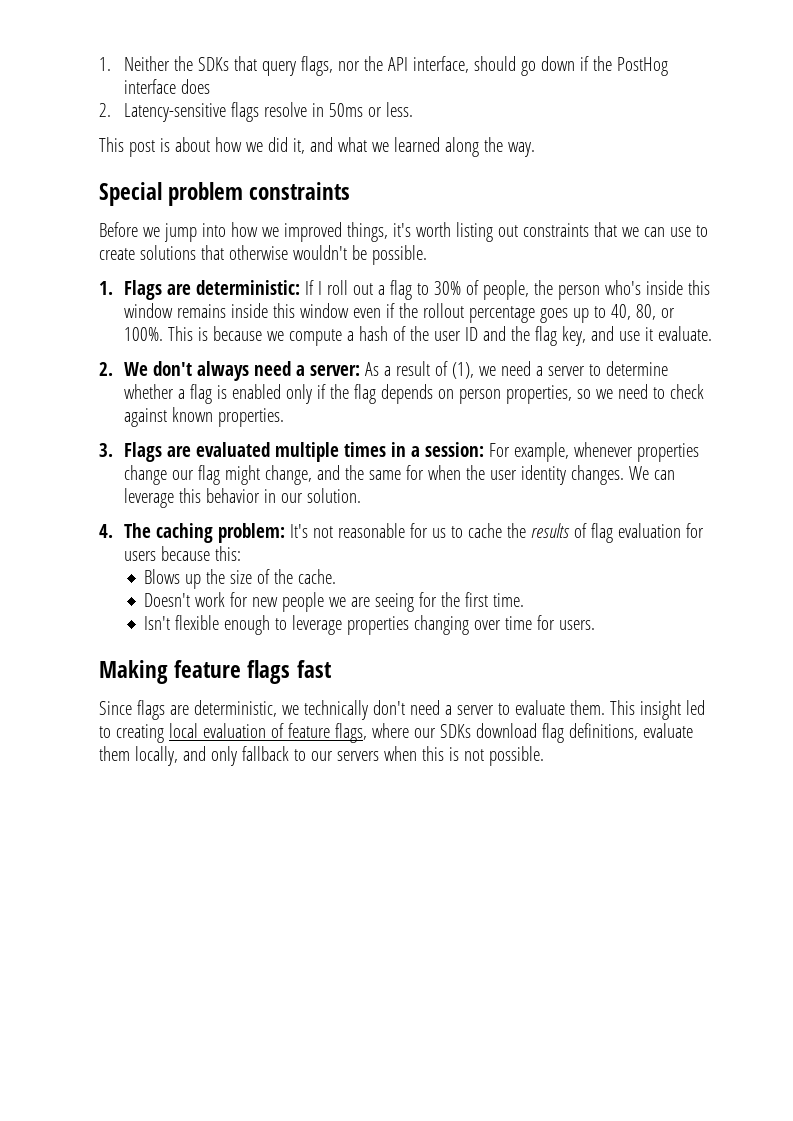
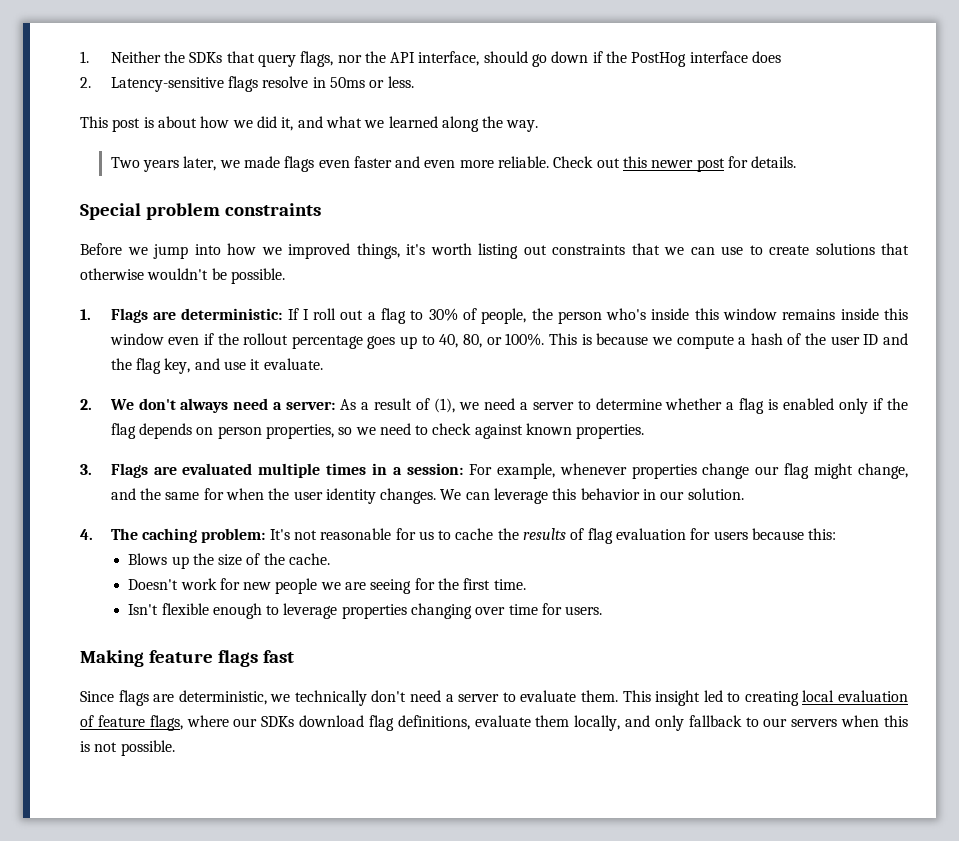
+ Two years later, we made flags even faster and even more reliable. Check out this newer post for details.

